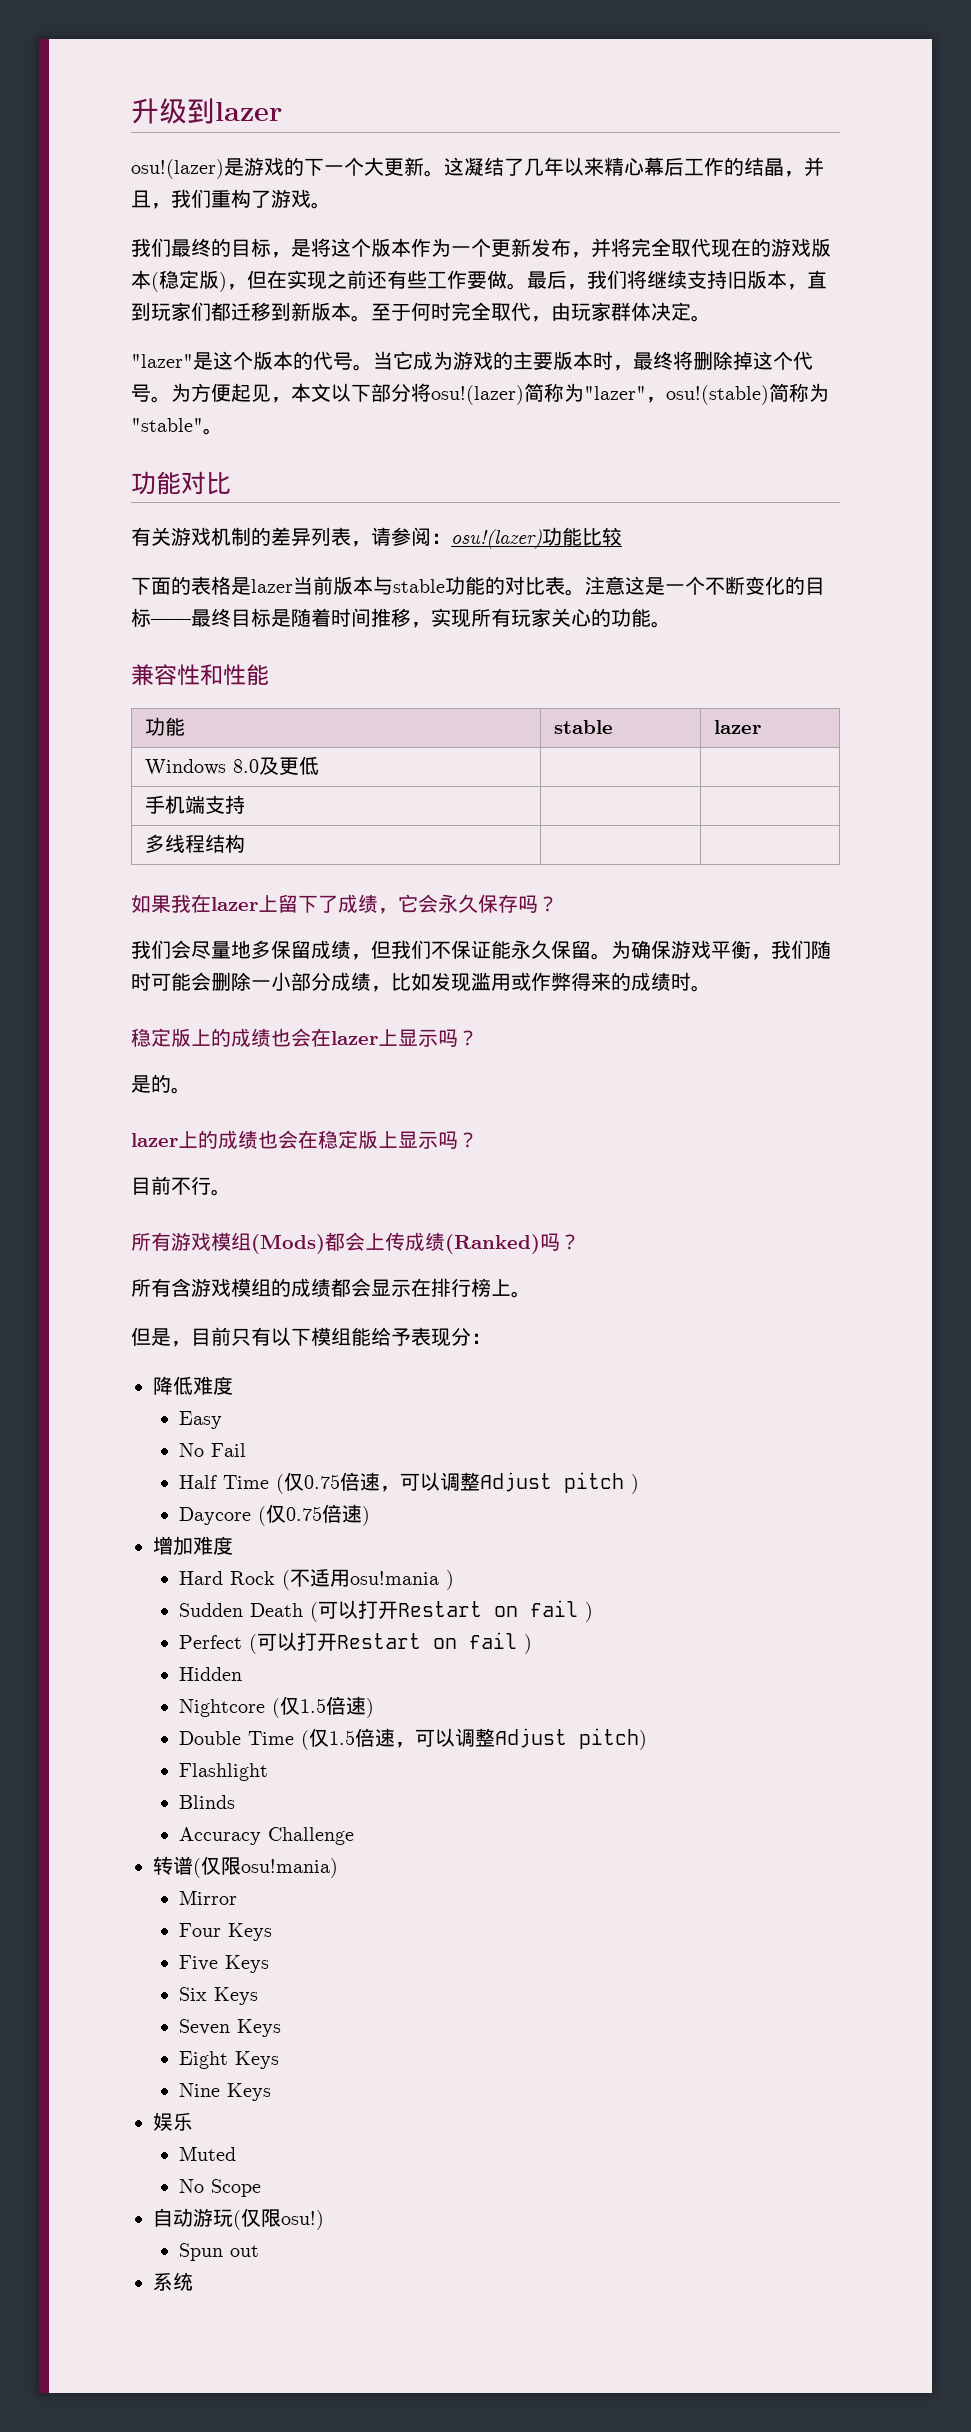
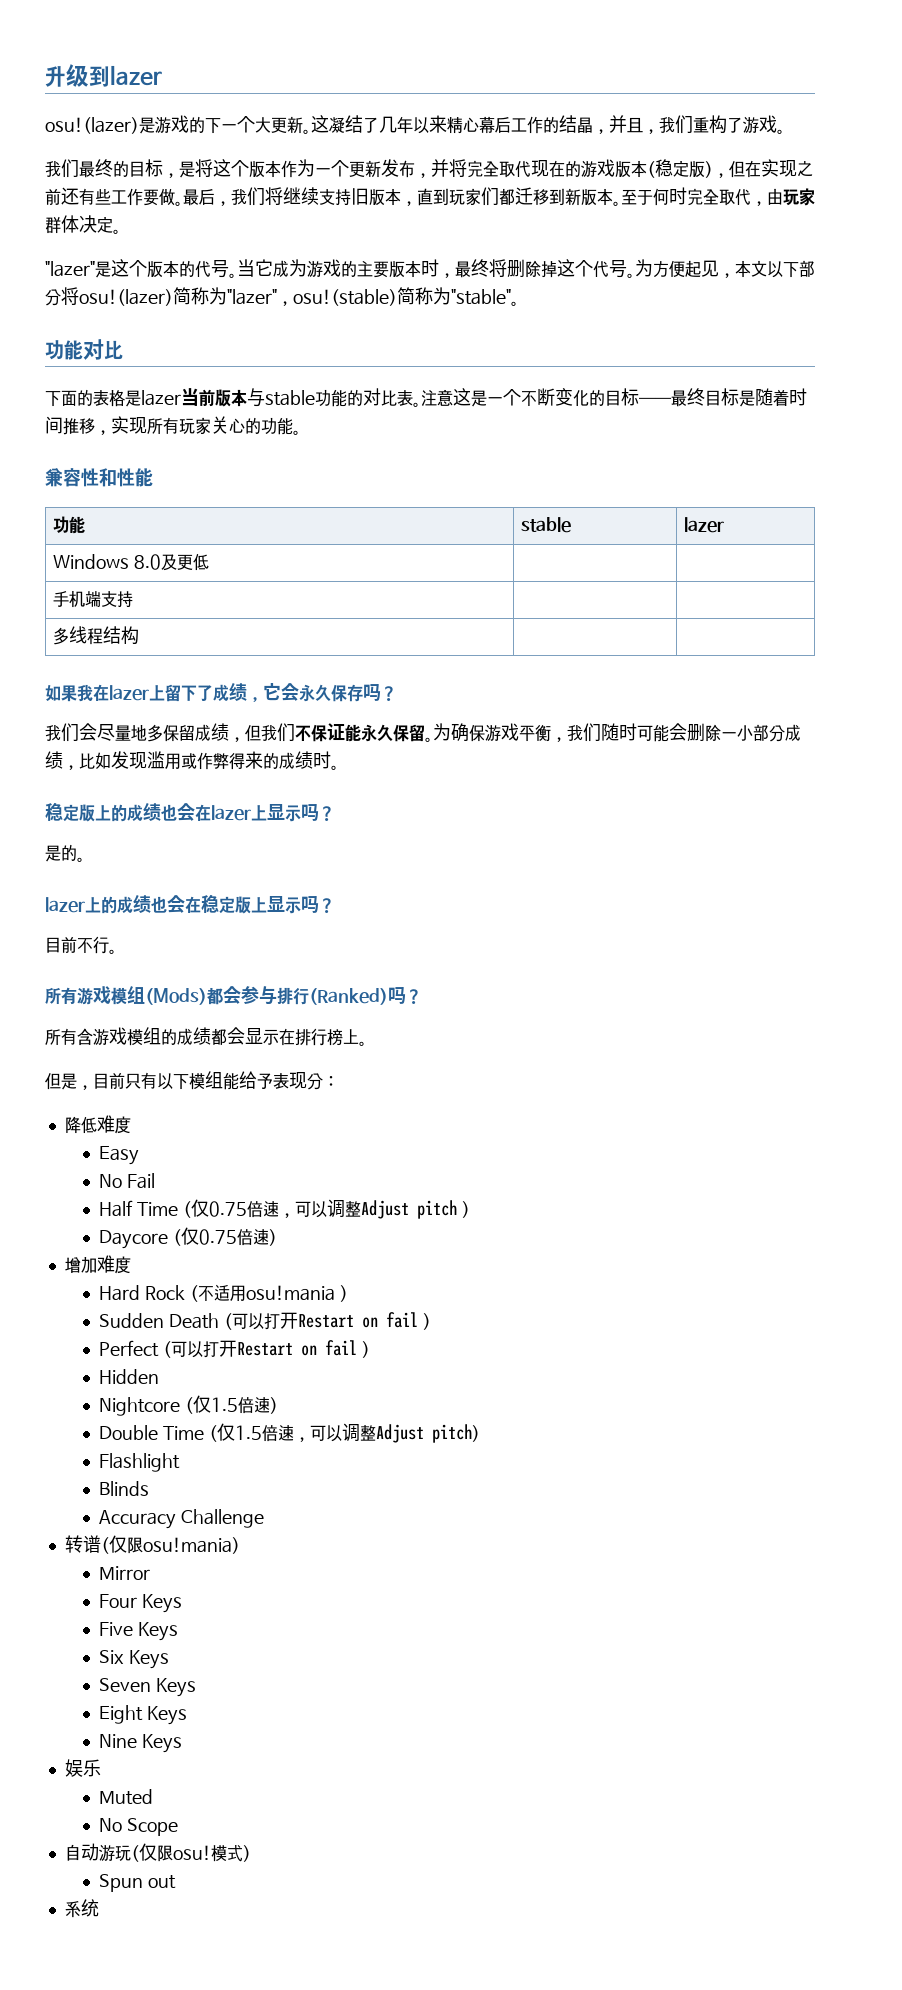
- 有关游戏机制的差异列表，请参阅：osu!(lazer)功能比较
- 所有游戏模组(Mods)都会上传成绩(Ranked)吗？
+ 所有游戏模组(Mods)都会参与排行(Ranked)吗？
- 自动游玩(仅限osu!)
+ 自动游玩(仅限osu!模式)

